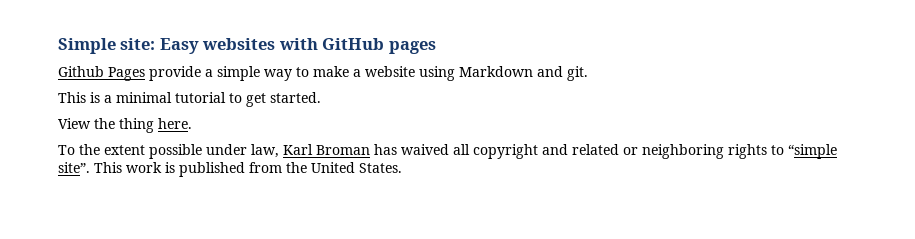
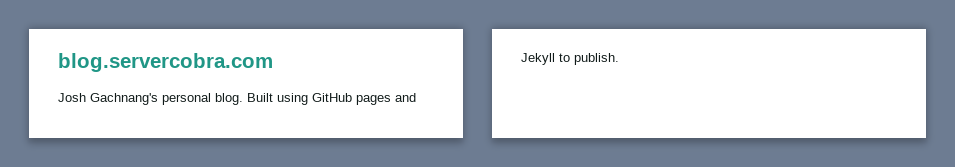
- Simple site: Easy websites with GitHub pages
- Github Pages provide a simple way to make a website using Markdown and git.
- This is a minimal tutorial to get started.
- View the thing here.
- To the extent possible under law, Karl Broman has waived all copyright and related or neighboring rights to “simple site”. This work is published from the United States.
+ blog.servercobra.com
+ Josh Gachnang's personal blog. Built using GitHub pages and Jekyll to publish.

